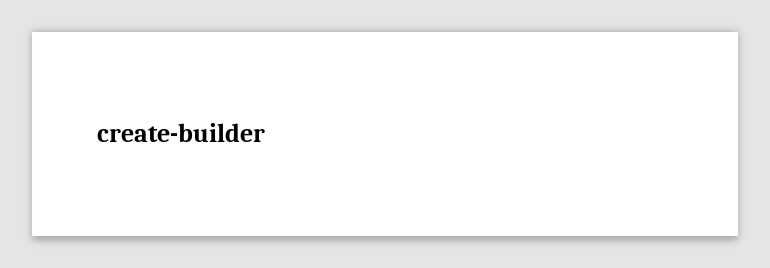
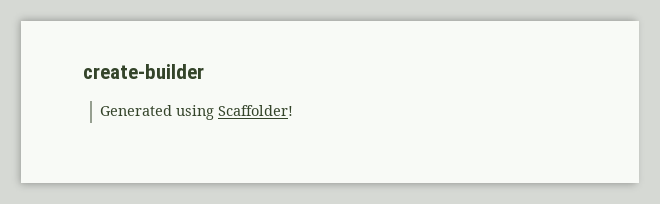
+ Generated using Scaffolder!

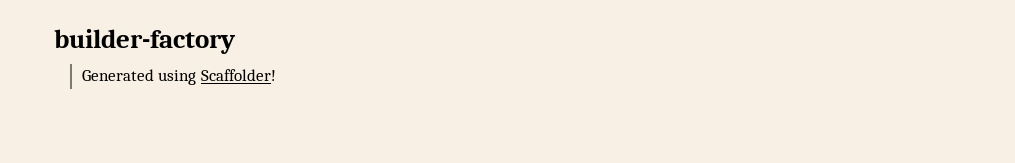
- create-builder
+ builder-factory

